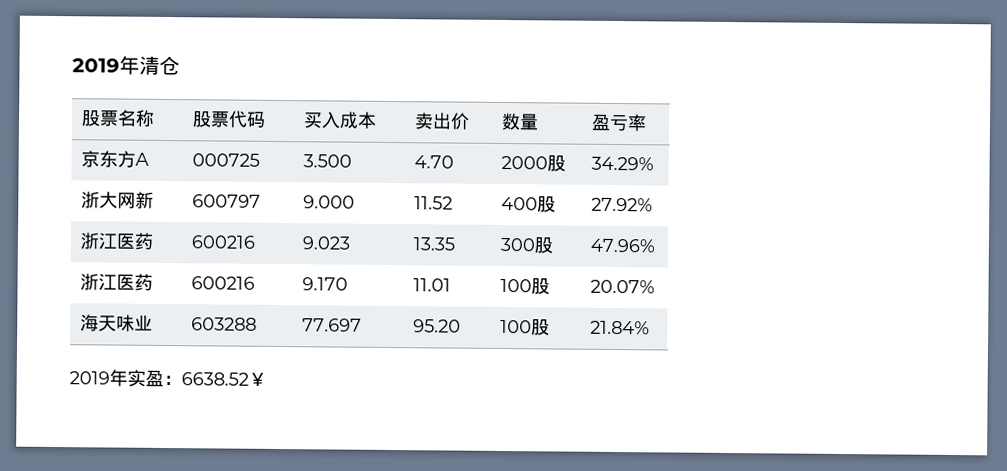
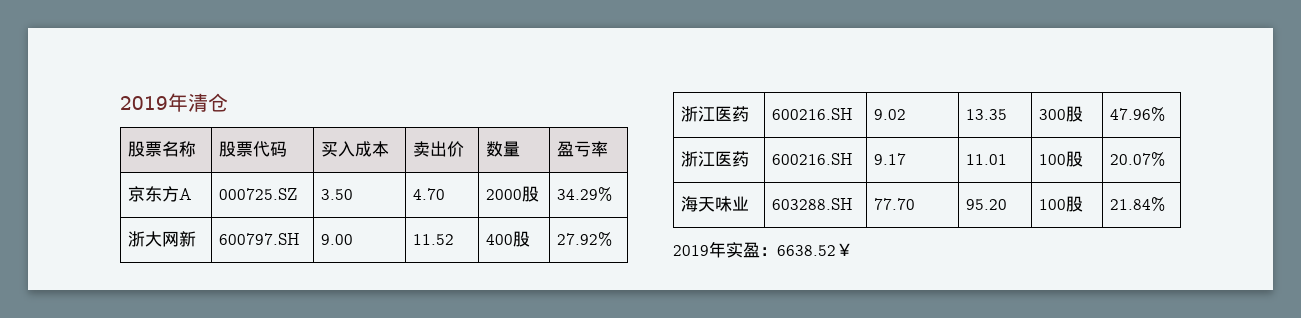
- 京东方A | 000725 | 3.500 | 4.70 | 2000股 | 34.29%
+ 京东方A | 000725.SZ | 3.50 | 4.70 | 2000股 | 34.29%
- 浙大网新 | 600797 | 9.000 | 11.52 | 400股 | 27.92%
+ 浙大网新 | 600797.SH | 9.00 | 11.52 | 400股 | 27.92%
- 浙江医药 | 600216 | 9.023 | 13.35 | 300股 | 47.96%
+ 浙江医药 | 600216.SH | 9.02 | 13.35 | 300股 | 47.96%
- 浙江医药 | 600216 | 9.170 | 11.01 | 100股 | 20.07%
+ 浙江医药 | 600216.SH | 9.17 | 11.01 | 100股 | 20.07%
- 海天味业 | 603288 | 77.697 | 95.20 | 100股 | 21.84%
+ 海天味业 | 603288.SH | 77.70 | 95.20 | 100股 | 21.84%

